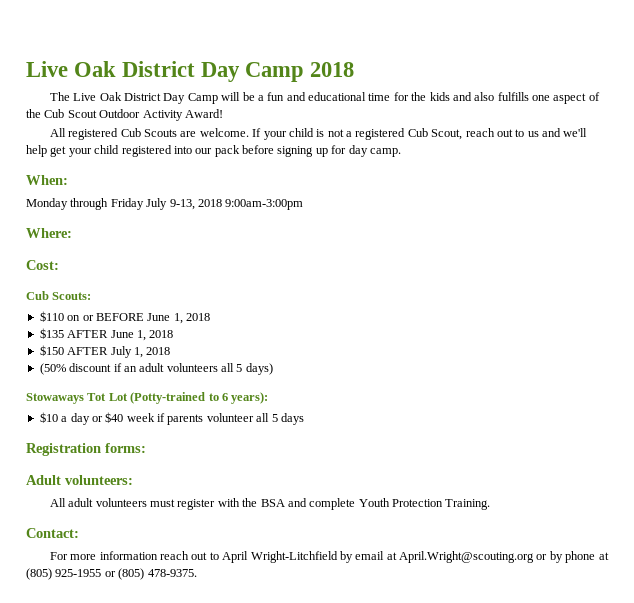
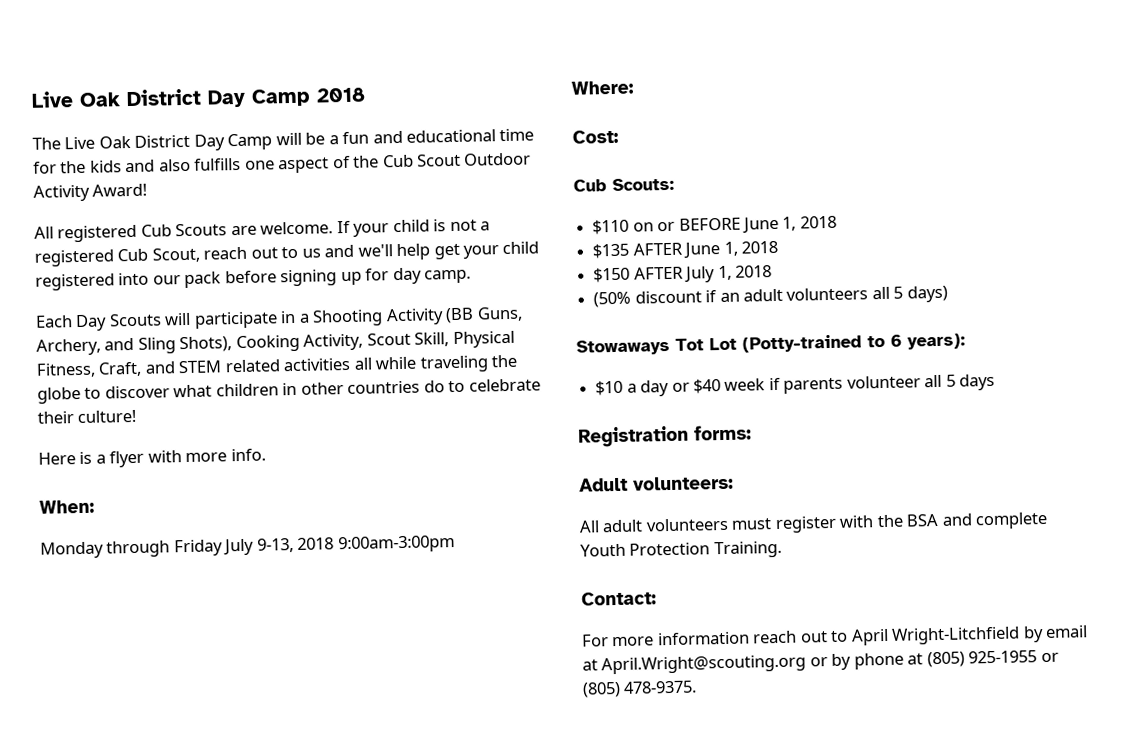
+ Each Day Scouts will participate in a Shooting Activity (BB Guns, Archery, and Sling Shots), Cooking Activity, Scout Skill, Physical Fitness, Craft, and STEM related activities all while traveling the globe to discover what children in other countries do to celebrate their culture!
+ Here is a flyer with more info.

